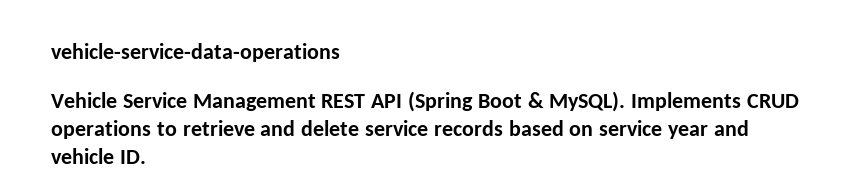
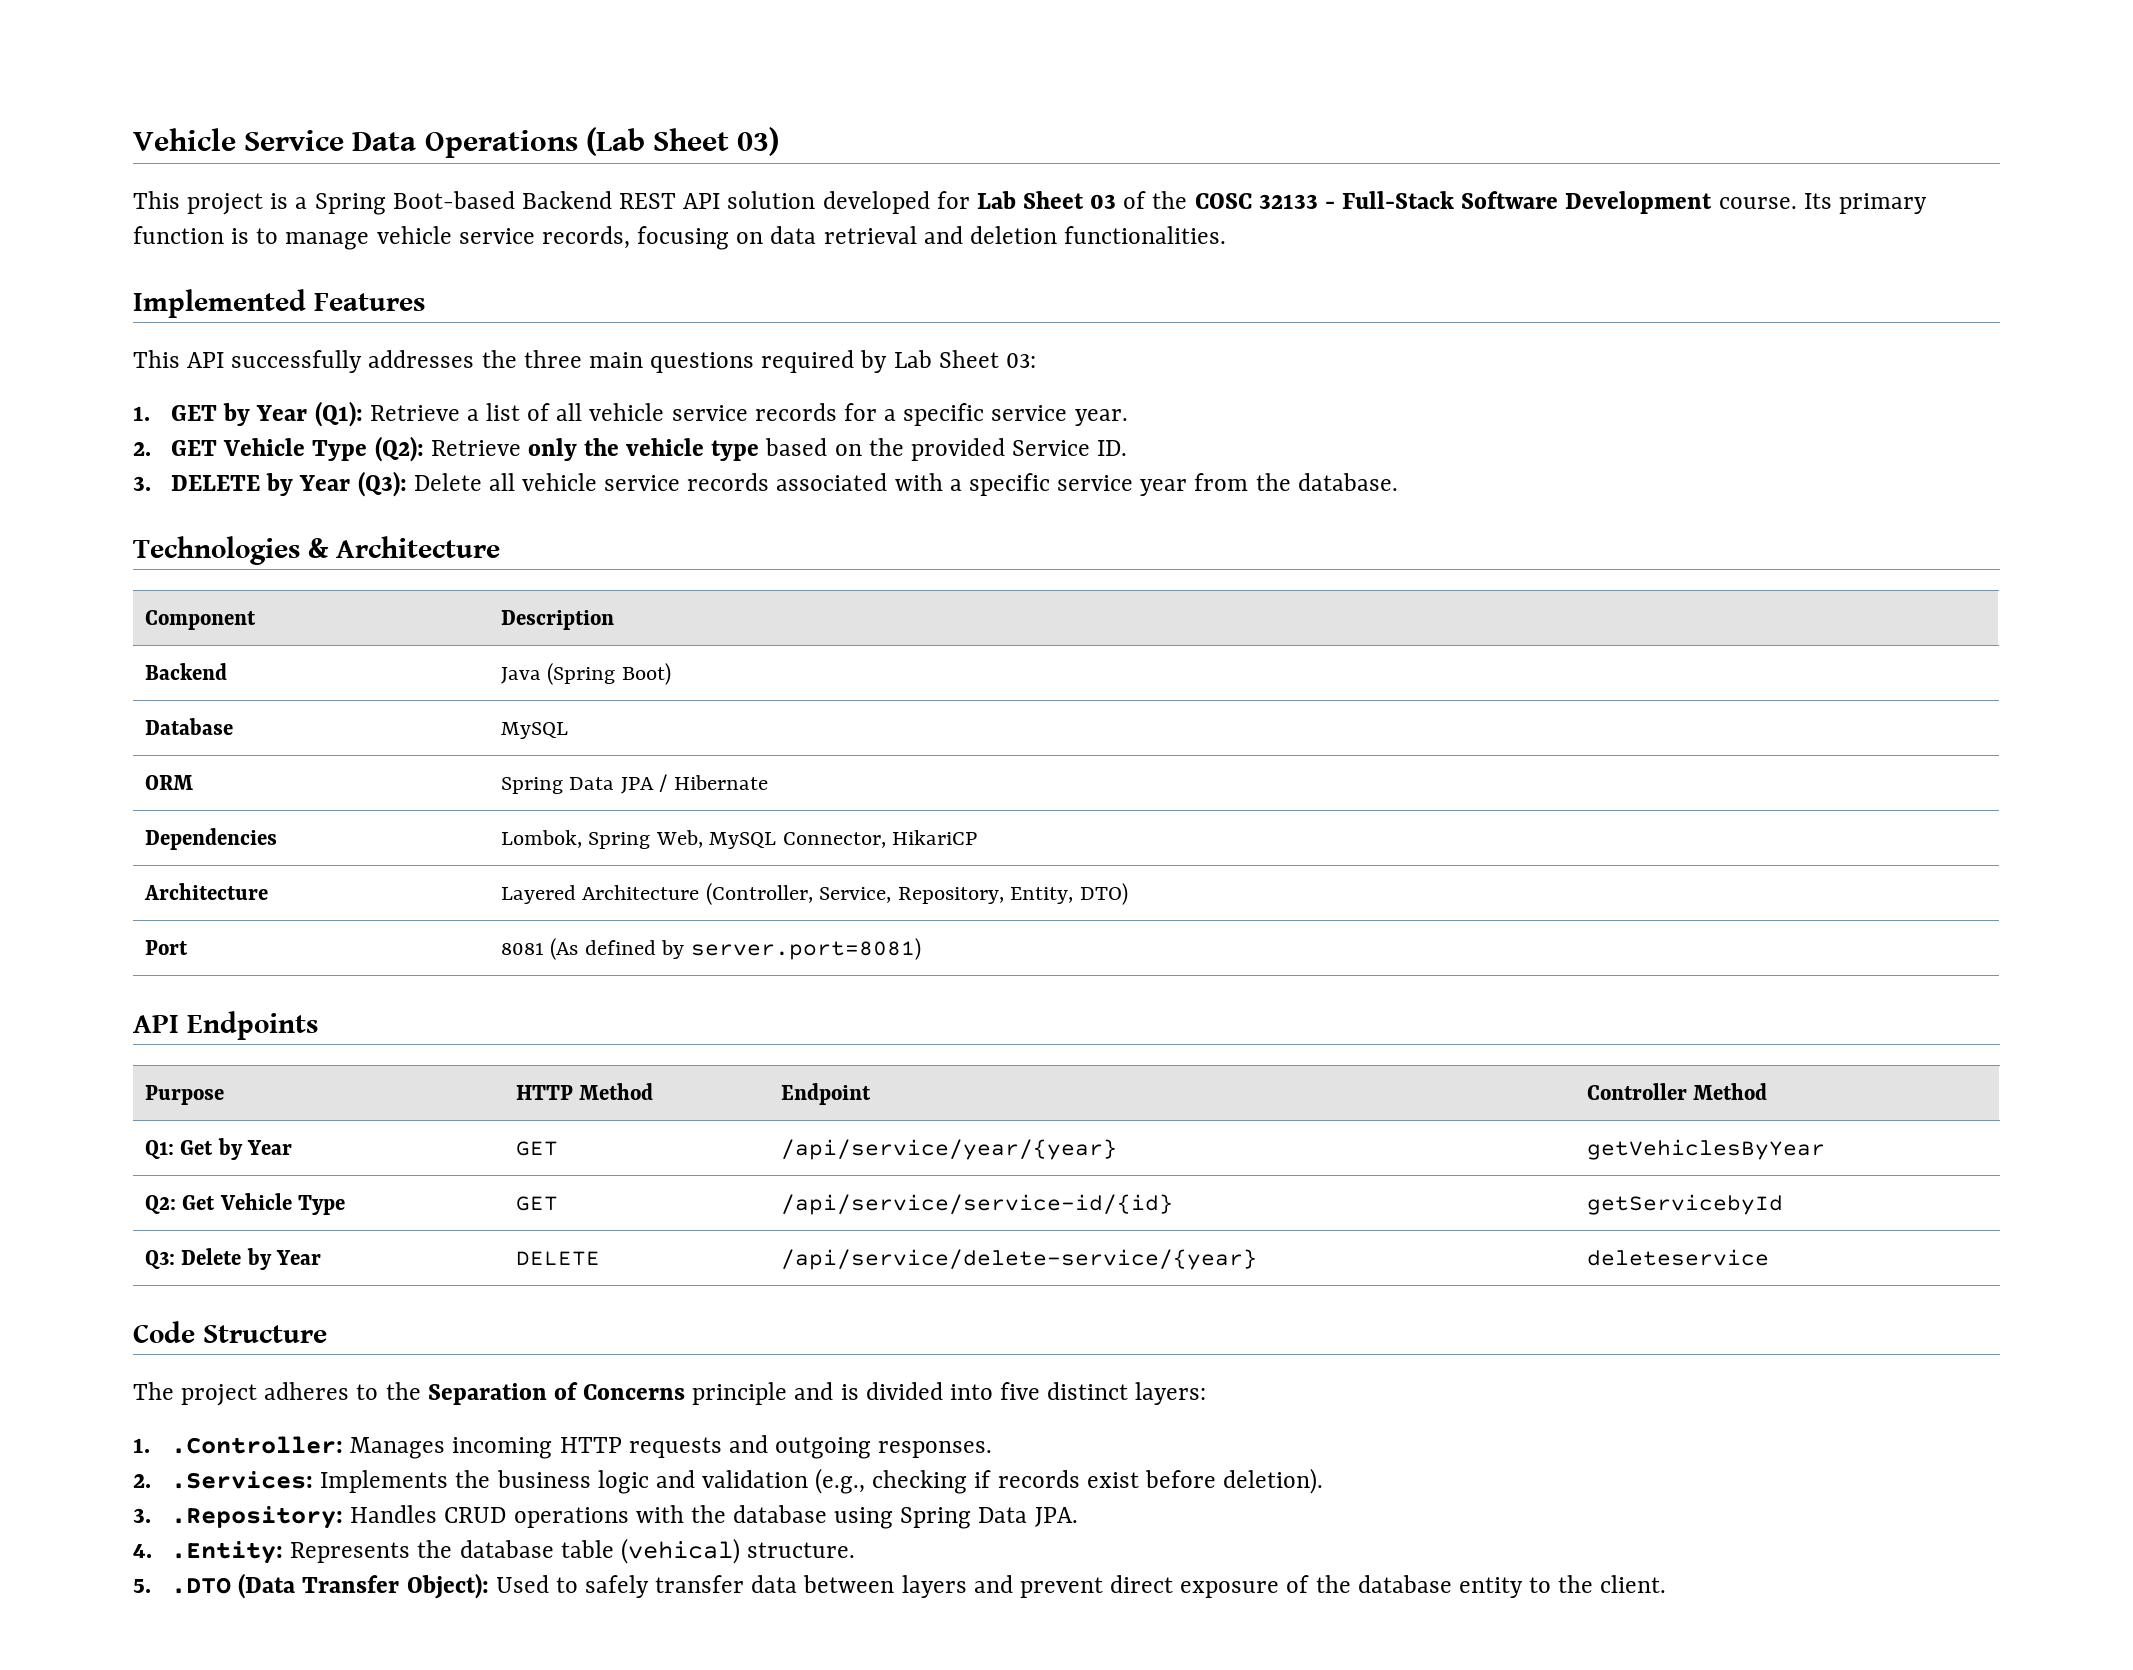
- vehicle-service-data-operations
- Vehicle Service Management REST API (Spring Boot & MySQL). Implements CRUD operations to retrieve and delete service records based on service year and vehicle ID.
+ Vehicle Service Data Operations (Lab Sheet 03)
+ This project is a Spring Boot-based Backend REST API solution developed for Lab Sheet 03 of the COSC 32133 - Full-Stack Software Development course. Its primary function is to manage vehicle service records, focusing on data retrieval and deletion functionalities.
+ Implemented Features
+ This API successfully addresses the three main questions required by Lab Sheet 03:
+ 1. GET by Year (Q1): Retrieve a list of all vehicle service records for a specific service year.
+ 2. GET Vehicle Type (Q2): Retrieve only the vehicle type based on the provided Service ID.
+ 3. DELETE by Year (Q3): Delete all vehicle service records associated with a specific service year from the database.
+ Technologies & Architecture
+ Component | Description
+ Backend | Java (Spring Boot)
+ Database | MySQL
+ ORM | Spring Data JPA / Hibernate
+ Dependencies | Lombok, Spring Web, MySQL Connector, HikariCP
+ Architecture | Layered Architecture (Controller, Service, Repository, Entity, DTO)
+ Port | 8081 (As defined by server.port=8081)
+ API Endpoints
+ Purpose | HTTP Method | Endpoint | Controller Method
+ Q1: Get by Year | GET | /api/service/year/{year} | getVehiclesByYear
+ Q2: Get Vehicle Type | GET | /api/service/service-id/{id} | getServicebyId
+ Q3: Delete by Year | DELETE | /api/service/delete-service/{year} | deleteservice
+ Code Structure
+ The project adheres to the Separation of Concerns principle and is divided into five distinct layers:
+ 1. .Controller: Manages incoming HTTP requests and outgoing responses.
+ 2. .Services: Implements the business logic and validation (e.g., checking if records exist before deletion).
+ 3. .Repository: Handles CRUD operations with the database using Spring Data JPA.
+ 4. .Entity: Represents the database table (vehical) structure.
+ 5. .DTO (Data Transfer Object): Used to safely transfer data between layers and prevent direct exposure of the database entity to the client.

